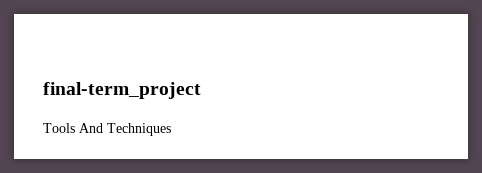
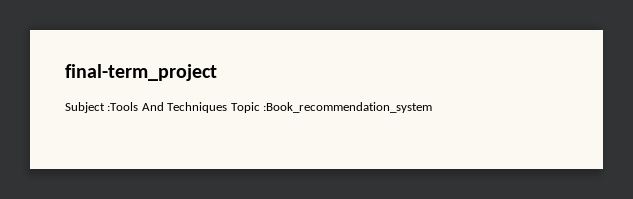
- Tools And Techniques
+ Subject :Tools And Techniques Topic :Book_recommendation_system

